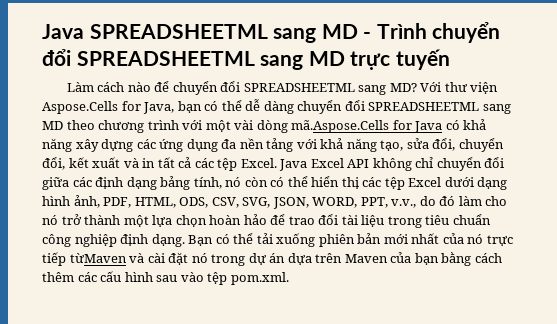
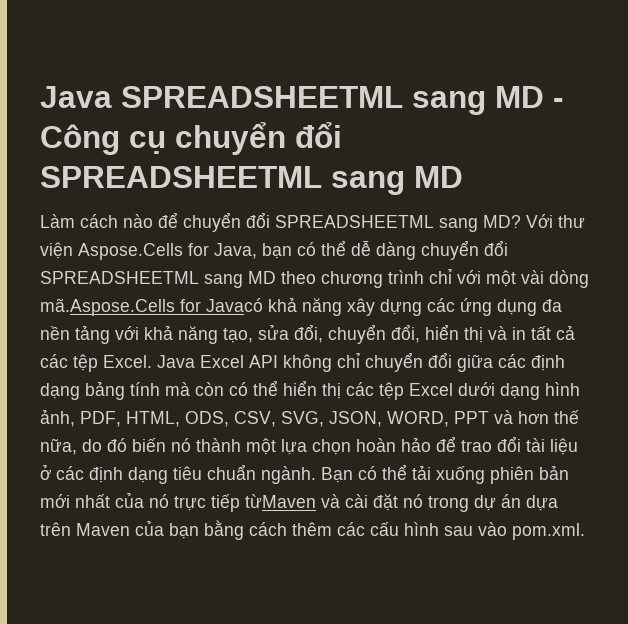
- Java SPREADSHEETML sang MD - Trình chuyển đổi SPREADSHEETML sang MD trực tuyến
+ Java SPREADSHEETML sang MD - Công cụ chuyển đổi SPREADSHEETML sang MD
- Với thư viện Aspose.Cells for Java, bạn có thể dễ dàng chuyển đổi SPREADSHEETML sang MD theo chương trình với một vài dòng mã.Aspose.Cells for Java có khả năng xây dựng các ứng dụng đa nền tảng với khả năng tạo, sửa đổi, chuyển đổi, kết xuất và in tất cả các tệp Excel.
+ Với thư viện Aspose.Cells for Java, bạn có thể dễ dàng chuyển đổi SPREADSHEETML sang MD theo chương trình chỉ với một vài dòng mã.Aspose.Cells for Javacó khả năng xây dựng các ứng dụng đa nền tảng với khả năng tạo, sửa đổi, chuyển đổi, hiển thị và in tất cả các tệp Excel.
- Java Excel API không chỉ chuyển đổi giữa các định dạng bảng tính, nó còn có thể hiển thị các tệp Excel dưới dạng hình ảnh, PDF, HTML, ODS, CSV, SVG, JSON, WORD, PPT, v.v., do đó làm cho nó trở thành một lựa chọn hoàn hảo để trao đổi tài liệu trong tiêu chuẩn công nghiệp định dạng.
+ Java Excel API không chỉ chuyển đổi giữa các định dạng bảng tính mà còn có thể hiển thị các tệp Excel dưới dạng hình ảnh, PDF, HTML, ODS, CSV, SVG, JSON, WORD, PPT và hơn thế nữa, do đó biến nó thành một lựa chọn hoàn hảo để trao đổi tài liệu ở các định dạng tiêu chuẩn ngành.
- Bạn có thể tải xuống phiên bản mới nhất của nó trực tiếp từMaven và cài đặt nó trong dự án dựa trên Maven của bạn bằng cách thêm các cấu hình sau vào tệp pom.xml.
+ Bạn có thể tải xuống phiên bản mới nhất của nó trực tiếp từMaven và cài đặt nó trong dự án dựa trên Maven của bạn bằng cách thêm các cấu hình sau vào pom.xml.

